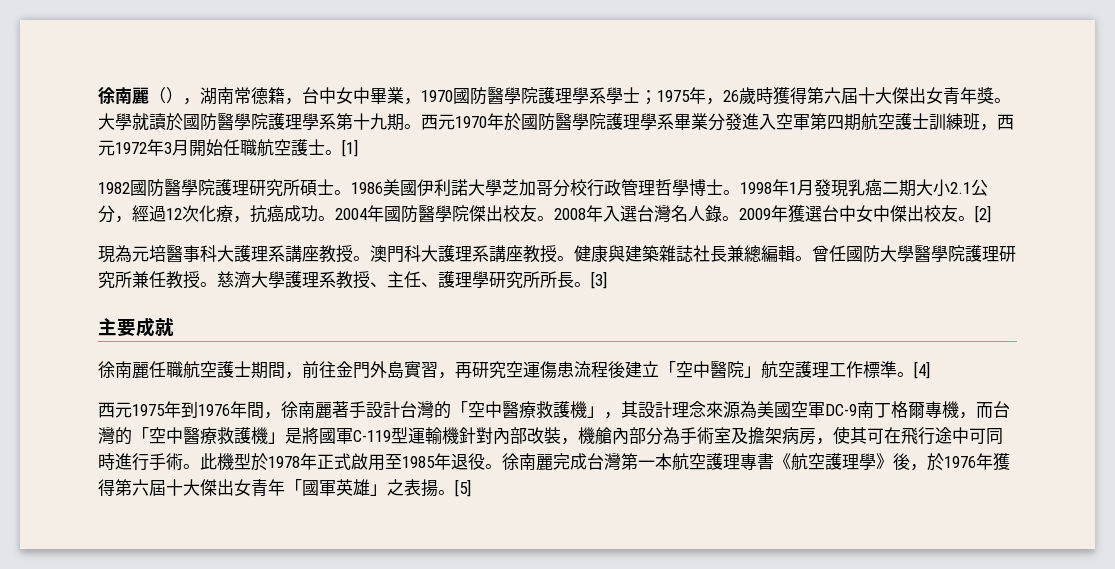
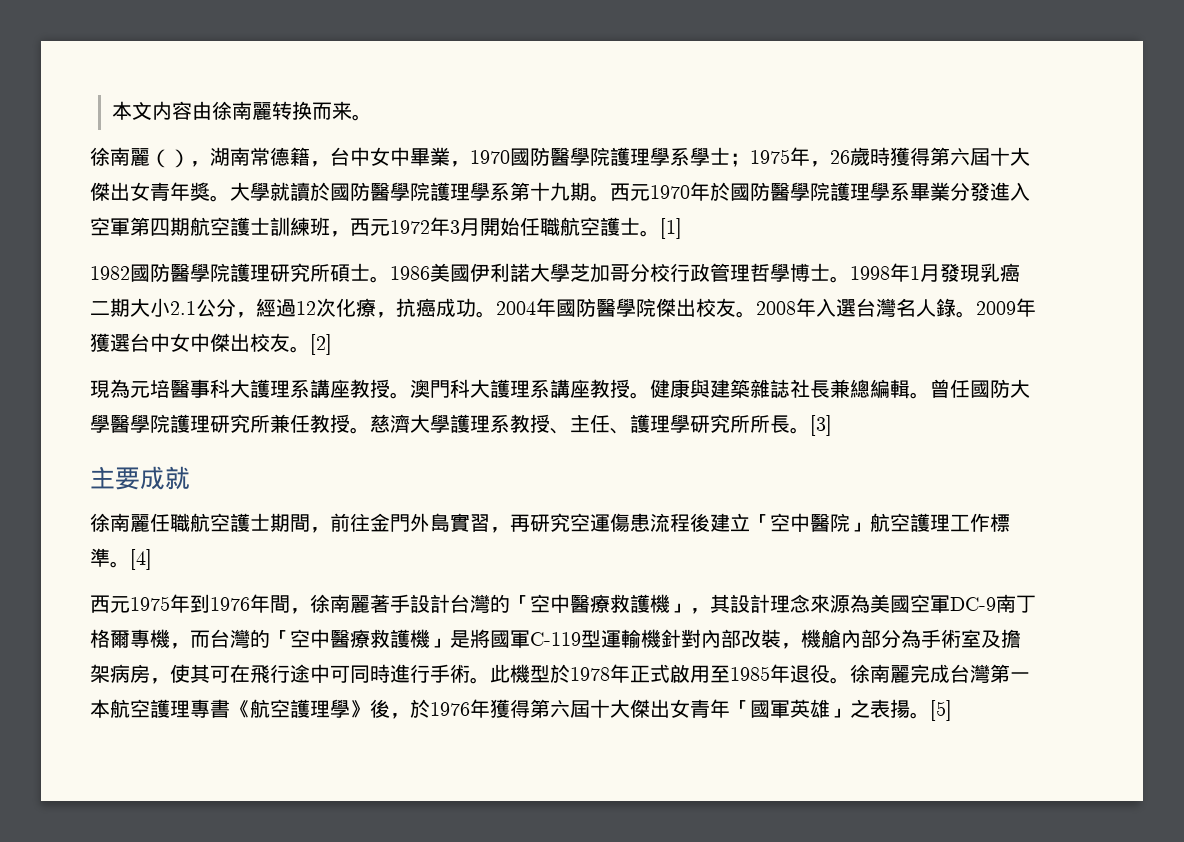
+ 本文内容由徐南麗转换而来。

